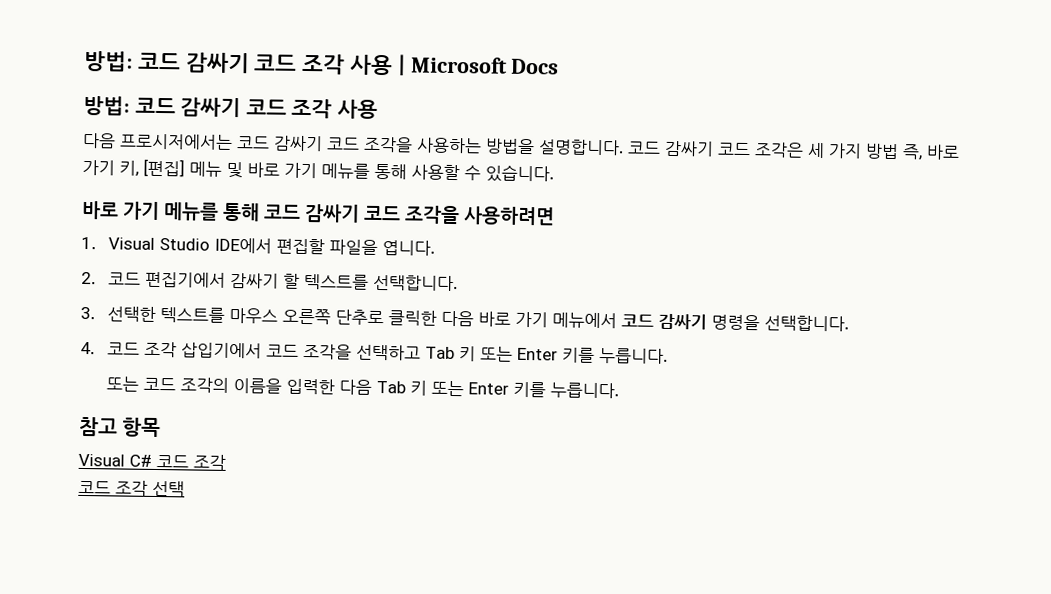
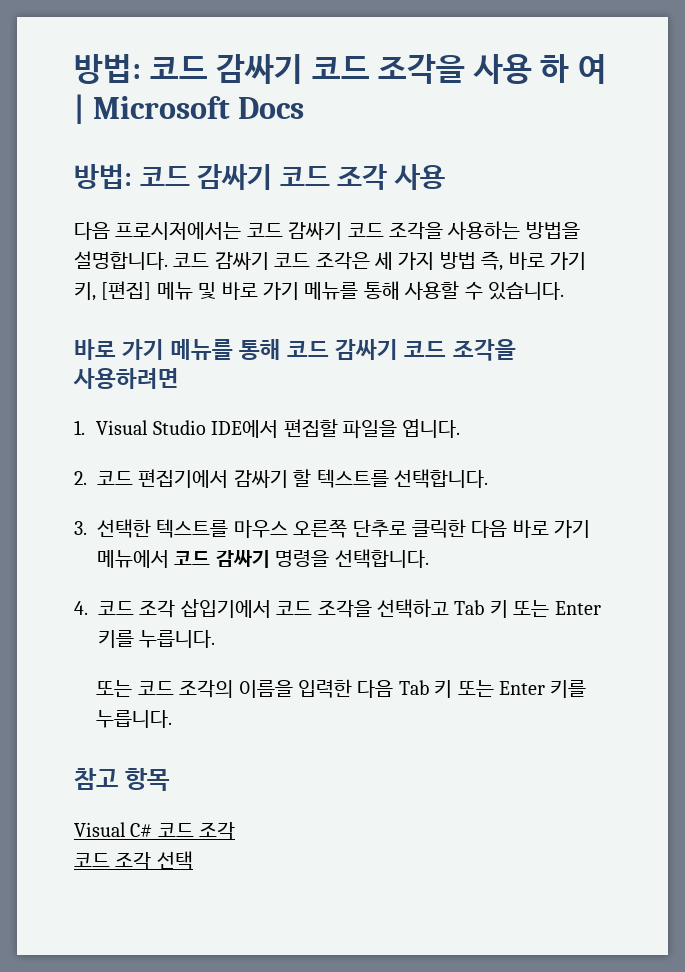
- 방법: 코드 감싸기 코드 조각 사용 | Microsoft Docs
+ 방법: 코드 감싸기 코드 조각을 사용 하 여 | Microsoft Docs

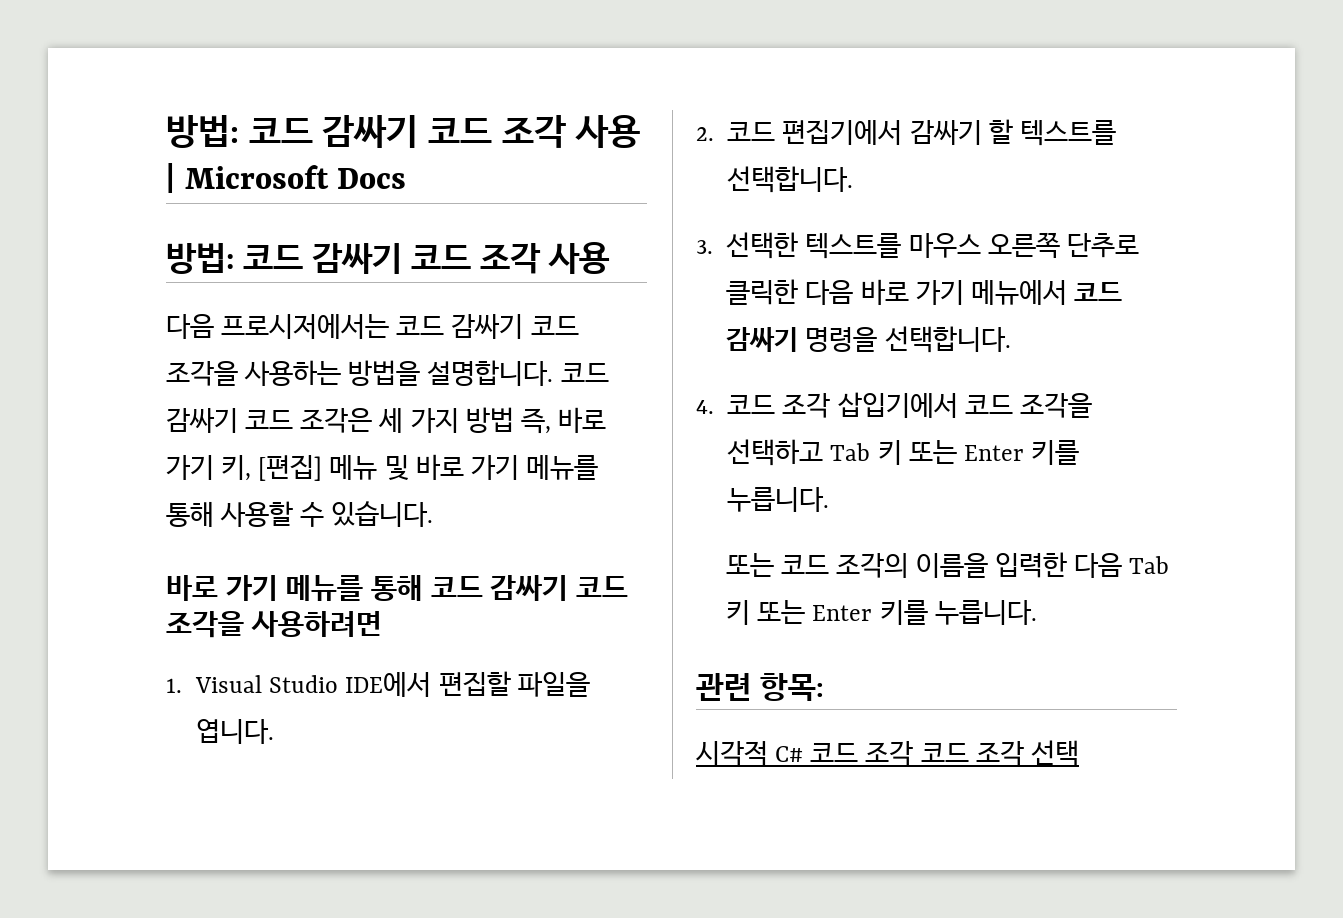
- 방법: 코드 감싸기 코드 조각을 사용 하 여 | Microsoft Docs
+ 방법: 코드 감싸기 코드 조각 사용 | Microsoft Docs
- 참고 항목
- Visual C# 코드 조각
- 코드 조각 선택
+ 관련 항목:
+ 시각적 C# 코드 조각 코드 조각 선택

